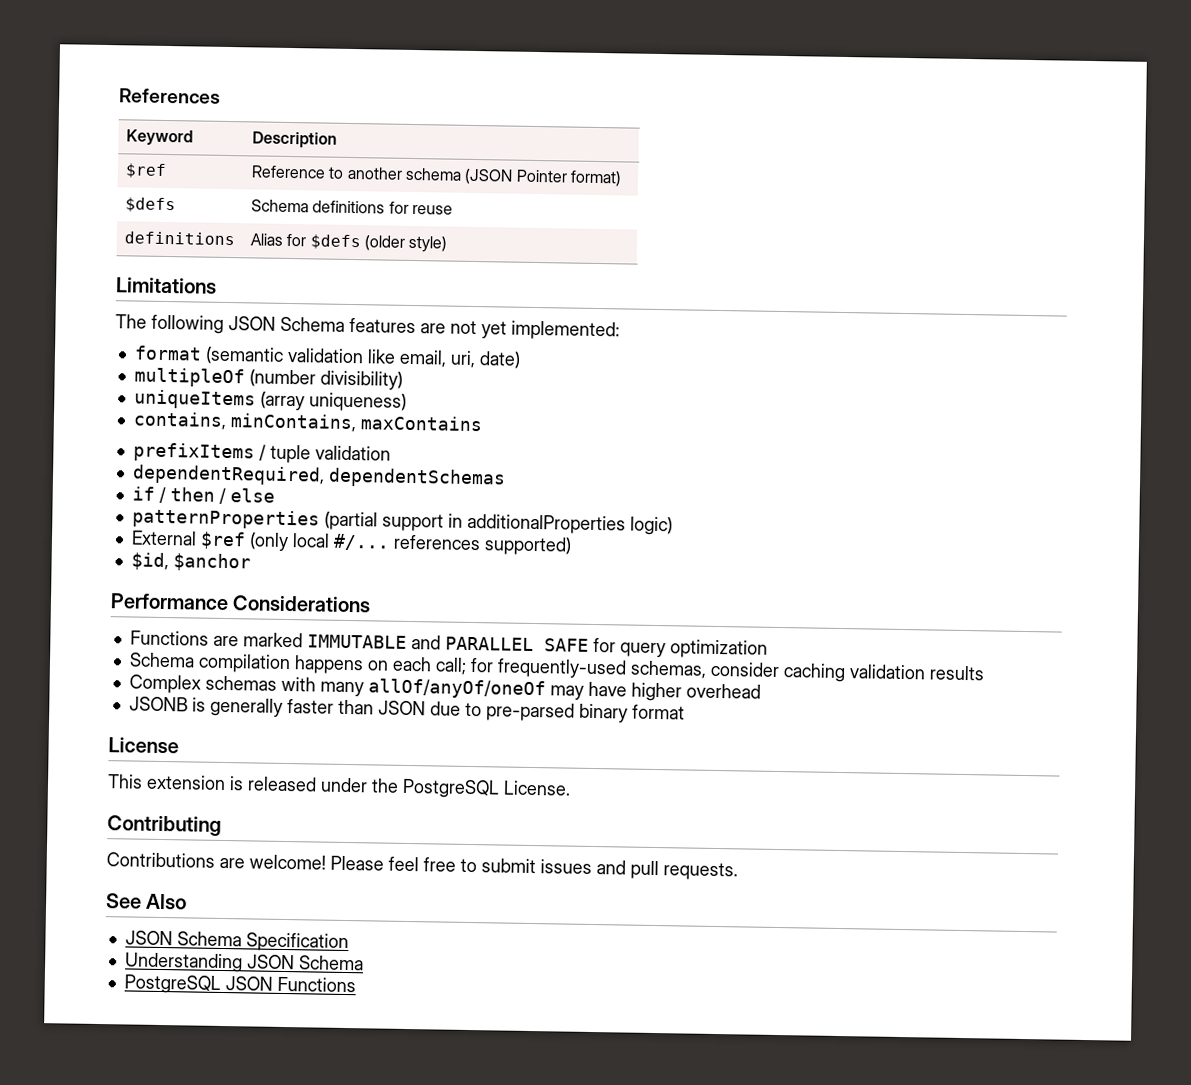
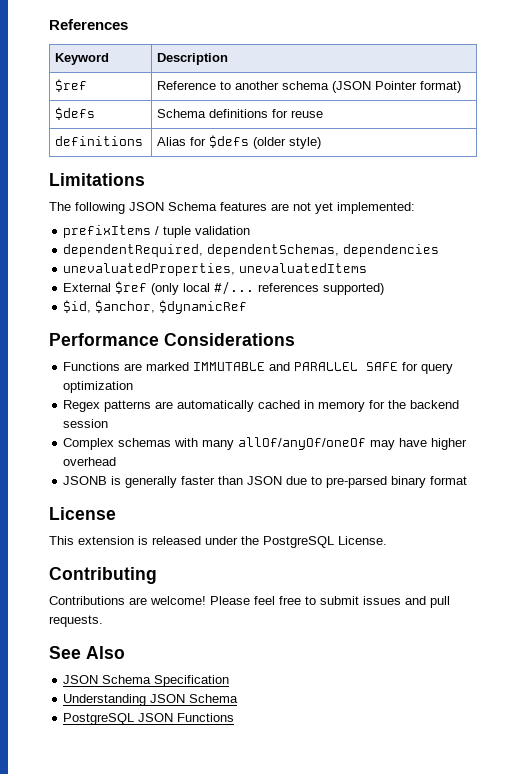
- format (semantic validation like email, uri, date)
- multipleOf (number divisibility)
- uniqueItems (array uniqueness)
- contains, minContains, maxContains
- dependentRequired, dependentSchemas
- if / then / else
- patternProperties (partial support in additionalProperties logic)
+ dependentRequired, dependentSchemas, dependencies
+ unevaluatedProperties, unevaluatedItems
- $id, $anchor
+ $id, $anchor, $dynamicRef
- Schema compilation happens on each call; for frequently-used schemas, consider caching validation results
+ Regex patterns are automatically cached in memory for the backend session

